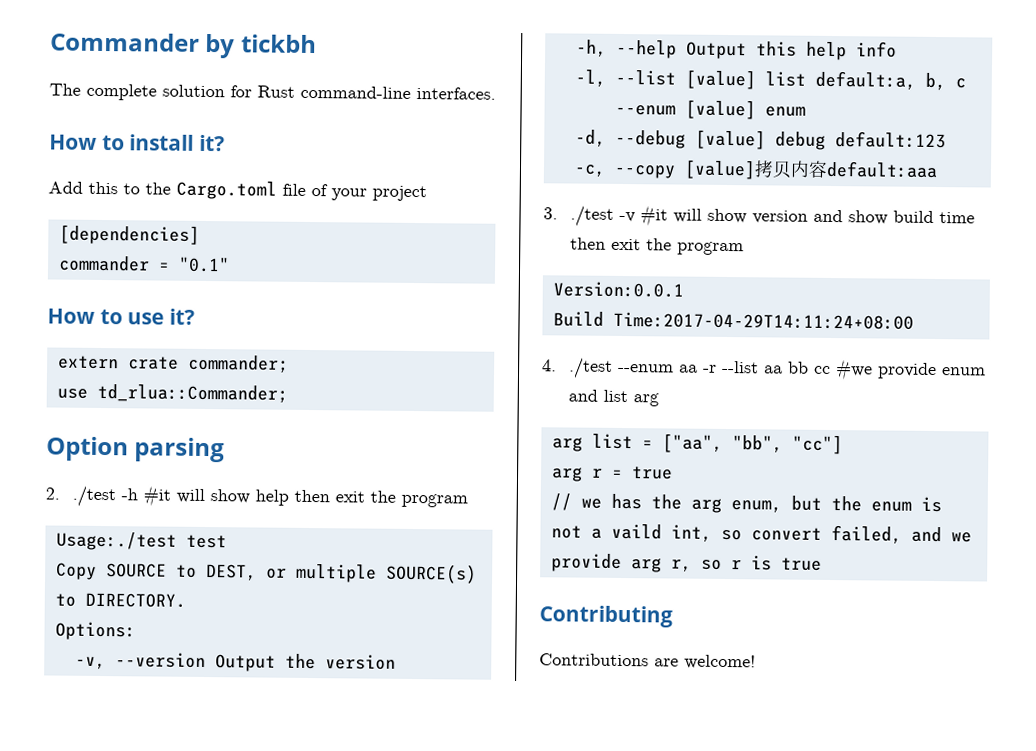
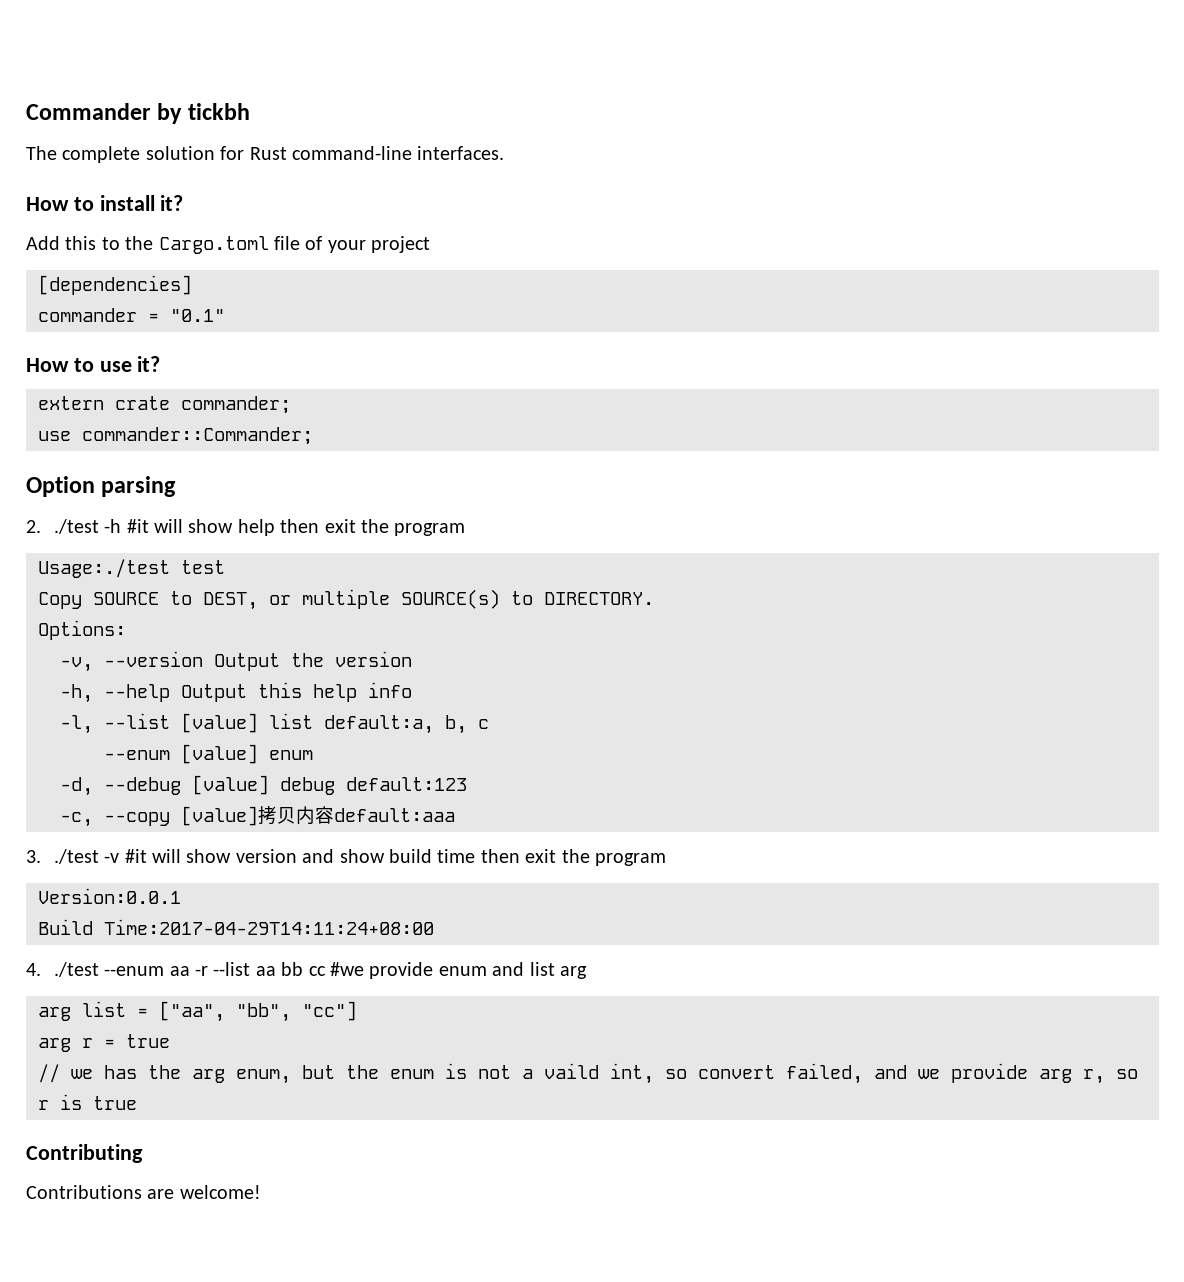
- use td_rlua::Commander;
+ use commander::Commander;

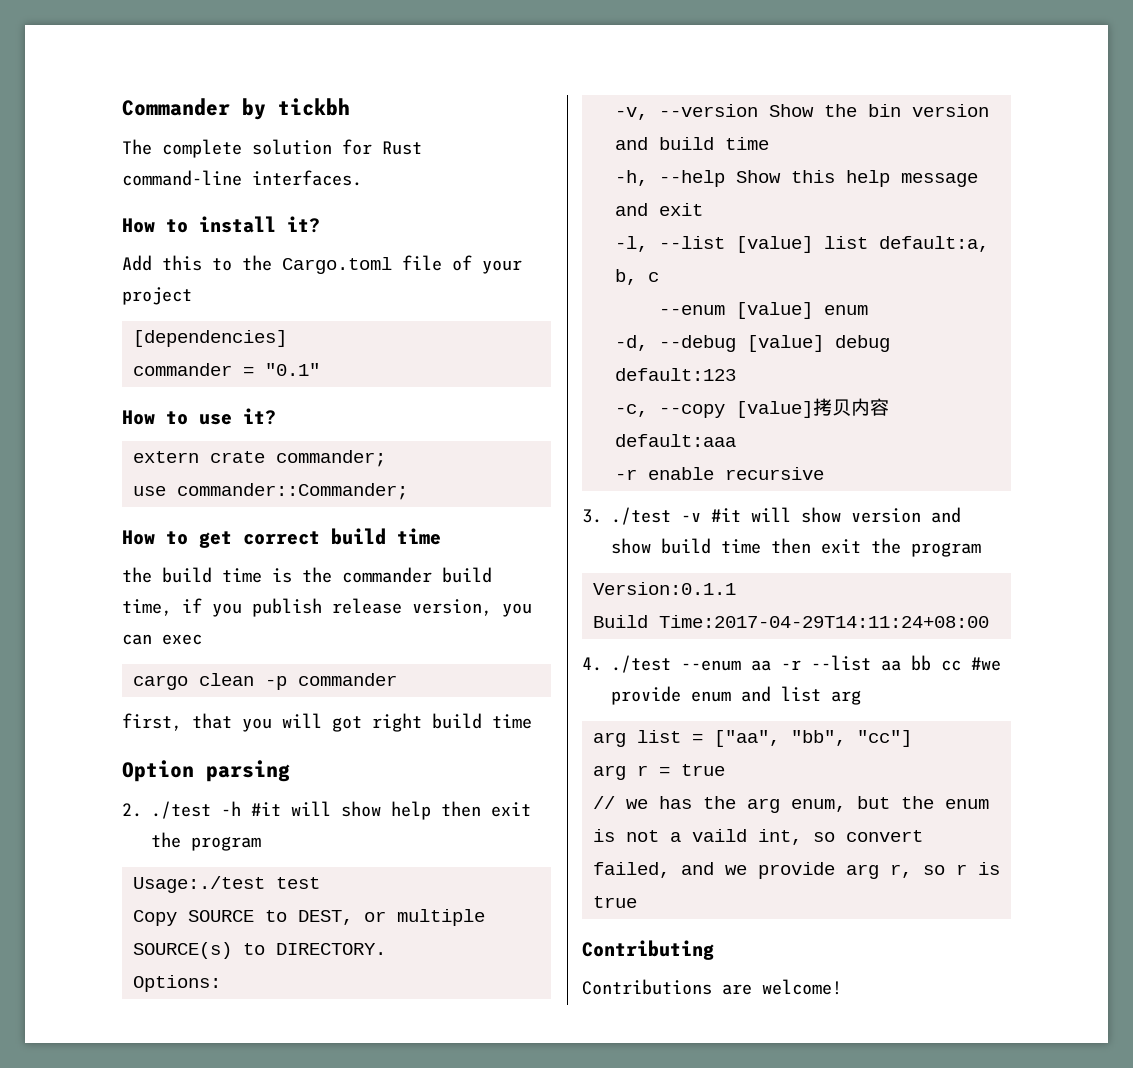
+ How to get correct build time
+ the build time is the commander build time, if you publish release version, you can exec
+ cargo clean -p commander
+ first, that you will got right build time
- -v, --version Output the version
+ -v, --version Show the bin version and build time
- -h, --help Output this help info
+ -h, --help Show this help message and exit
+ -r enable recursive
- Version:0.0.1
+ Version:0.1.1

